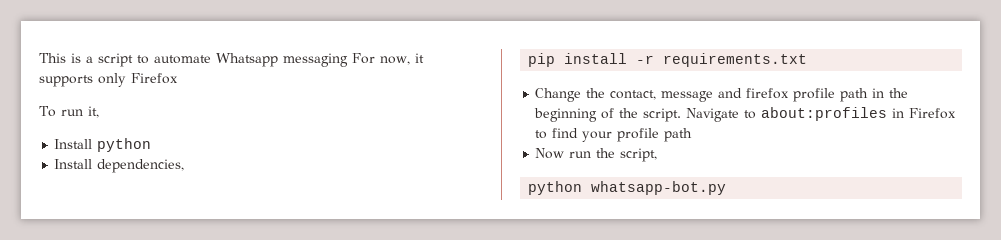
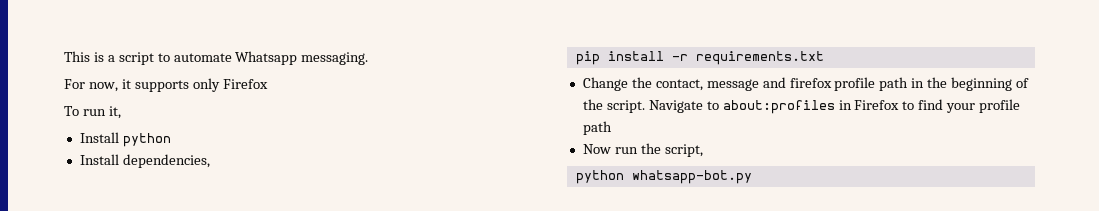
- This is a script to automate Whatsapp messaging For now, it supports only Firefox
+ This is a script to automate Whatsapp messaging.
+ For now, it supports only Firefox

